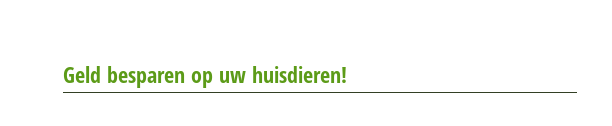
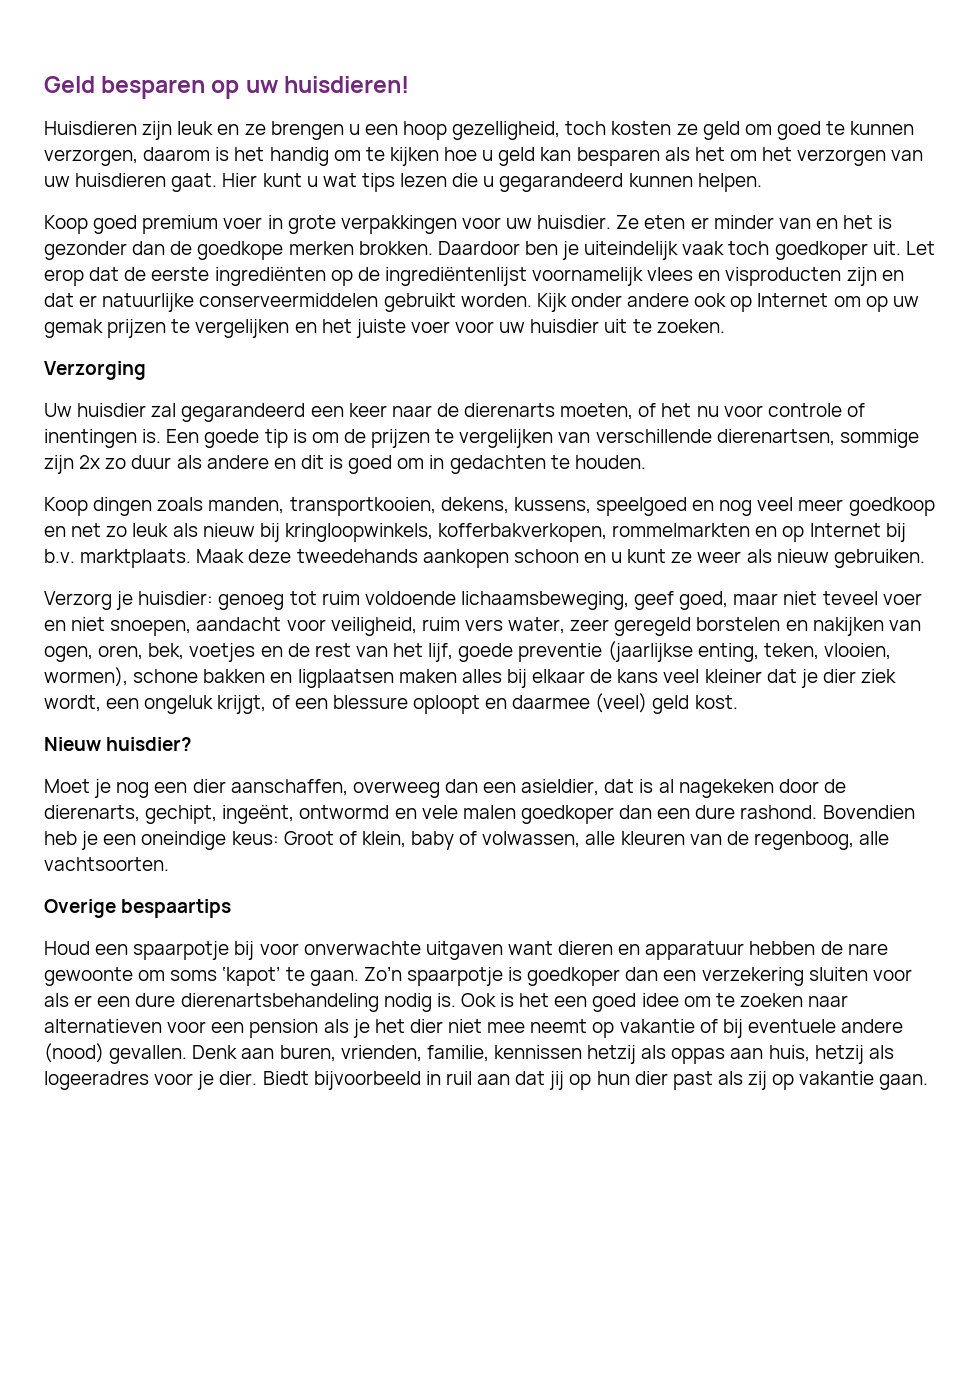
+ Huisdieren zijn leuk en ze brengen u een hoop gezelligheid, toch kosten ze geld om goed te kunnen verzorgen, daarom is het handig om te kijken hoe u geld kan besparen als het om het verzorgen van uw huisdieren gaat. Hier kunt u wat tips lezen die u gegarandeerd kunnen helpen.
+ Koop goed premium voer in grote verpakkingen voor uw huisdier. Ze eten er minder van en het is gezonder dan de goedkope merken brokken. Daardoor ben je uiteindelijk vaak toch goedkoper uit. Let erop dat de eerste ingrediënten op de ingrediëntenlijst voornamelijk vlees en visproducten zijn en dat er natuurlijke conserveermiddelen gebruikt worden. Kijk onder andere ook op Internet om op uw gemak prijzen te vergelijken en het juiste voer voor uw huisdier uit te zoeken.
+ Verzorging
+ Uw huisdier zal gegarandeerd een keer naar de dierenarts moeten, of het nu voor controle of inentingen is. Een goede tip is om de prijzen te vergelijken van verschillende dierenartsen, sommige zijn 2x zo duur als andere en dit is goed om in gedachten te houden.
+ Koop dingen zoals manden, transportkooien, dekens, kussens, speelgoed en nog veel meer goedkoop en net zo leuk als nieuw bij kringloopwinkels, kofferbakverkopen, rommelmarkten en op Internet bij b.v. marktplaats. Maak deze tweedehands aankopen schoon en u kunt ze weer als nieuw gebruiken.
+ Verzorg je huisdier: genoeg tot ruim voldoende lichaamsbeweging, geef goed, maar niet teveel voer en niet snoepen, aandacht voor veiligheid, ruim vers water, zeer geregeld borstelen en nakijken van ogen, oren, bek, voetjes en de rest van het lijf, goede preventie (jaarlijkse enting, teken, vlooien, wormen), schone bakken en ligplaatsen maken alles bij elkaar de kans veel kleiner dat je dier ziek wordt, een ongeluk krijgt, of een blessure oploopt en daarmee (veel) geld kost.
+ Nieuw huisdier?
+ Moet je nog een dier aanschaffen, overweeg dan een asieldier, dat is al nagekeken door de dierenarts, gechipt, ingeënt, ontwormd en vele malen goedkoper dan een dure rashond. Bovendien heb je een oneindige keus: Groot of klein, baby of volwassen, alle kleuren van de regenboog, alle vachtsoorten.
+ Overige bespaartips
+ Houd een spaarpotje bij voor onverwachte uitgaven want dieren en apparatuur hebben de nare gewoonte om soms ‘kapot’ te gaan. Zo’n spaarpotje is goedkoper dan een verzekering sluiten voor als er een dure dierenartsbehandeling nodig is. Ook is het een goed idee om te zoeken naar alternatieven voor een pension als je het dier niet mee neemt op vakantie of bij eventuele andere (nood) gevallen. Denk aan buren, vrienden, familie, kennissen hetzij als oppas aan huis, hetzij als logeeradres voor je dier. Biedt bijvoorbeeld in ruil aan dat jij op hun dier past als zij op vakantie gaan.

